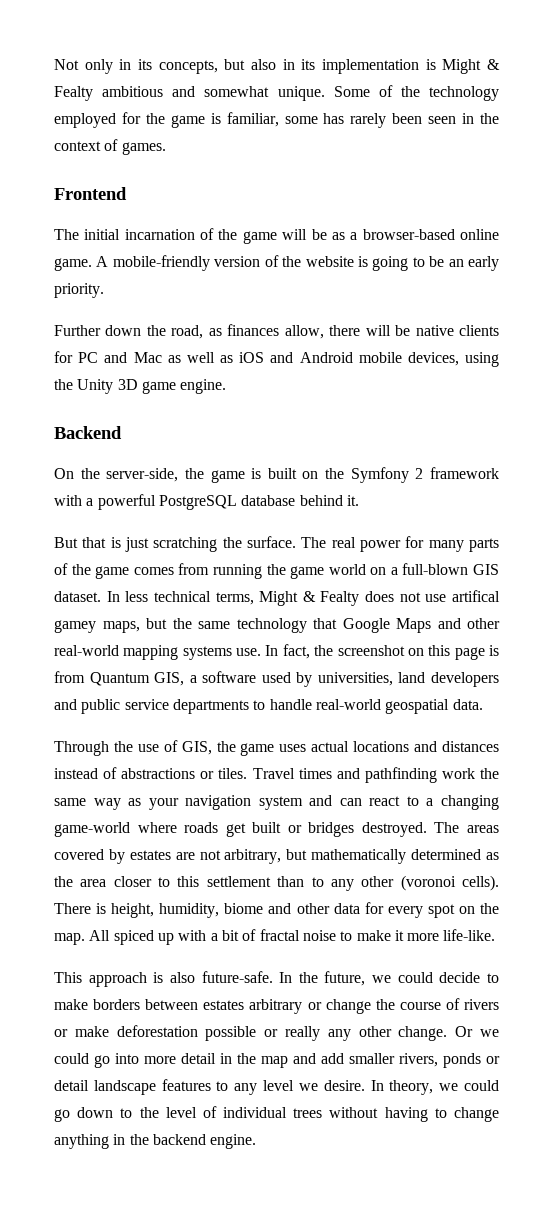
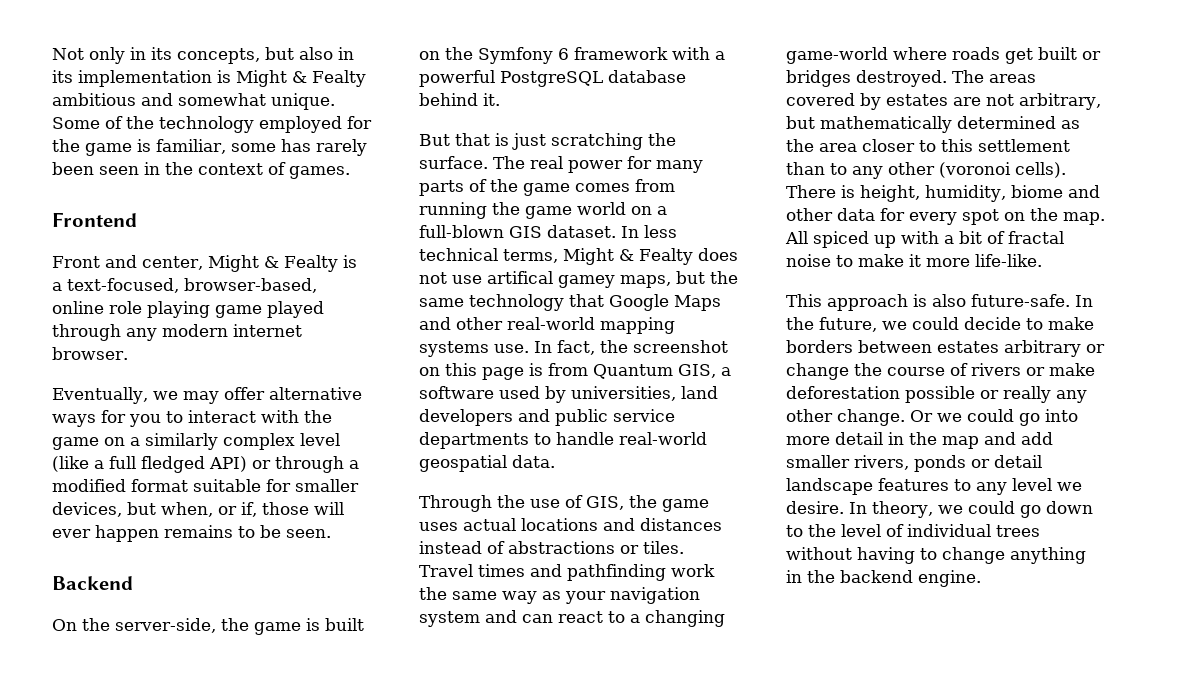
- The initial incarnation of the game will be as a browser-based online game. A mobile-friendly version of the website is going to be an early priority.
- Further down the road, as finances allow, there will be native clients for PC and Mac as well as iOS and Android mobile devices, using the Unity 3D game engine.
+ Front and center, Might & Fealty is a text-focused, browser-based, online role playing game played through any modern internet browser.
+ Eventually, we may offer alternative ways for you to interact with the game on a similarly complex level (like a full fledged API) or through a modified format suitable for smaller devices, but when, or if, those will ever happen remains to be seen.
- On the server-side, the game is built on the Symfony 2 framework with a powerful PostgreSQL database behind it.
+ On the server-side, the game is built on the Symfony 6 framework with a powerful PostgreSQL database behind it.

